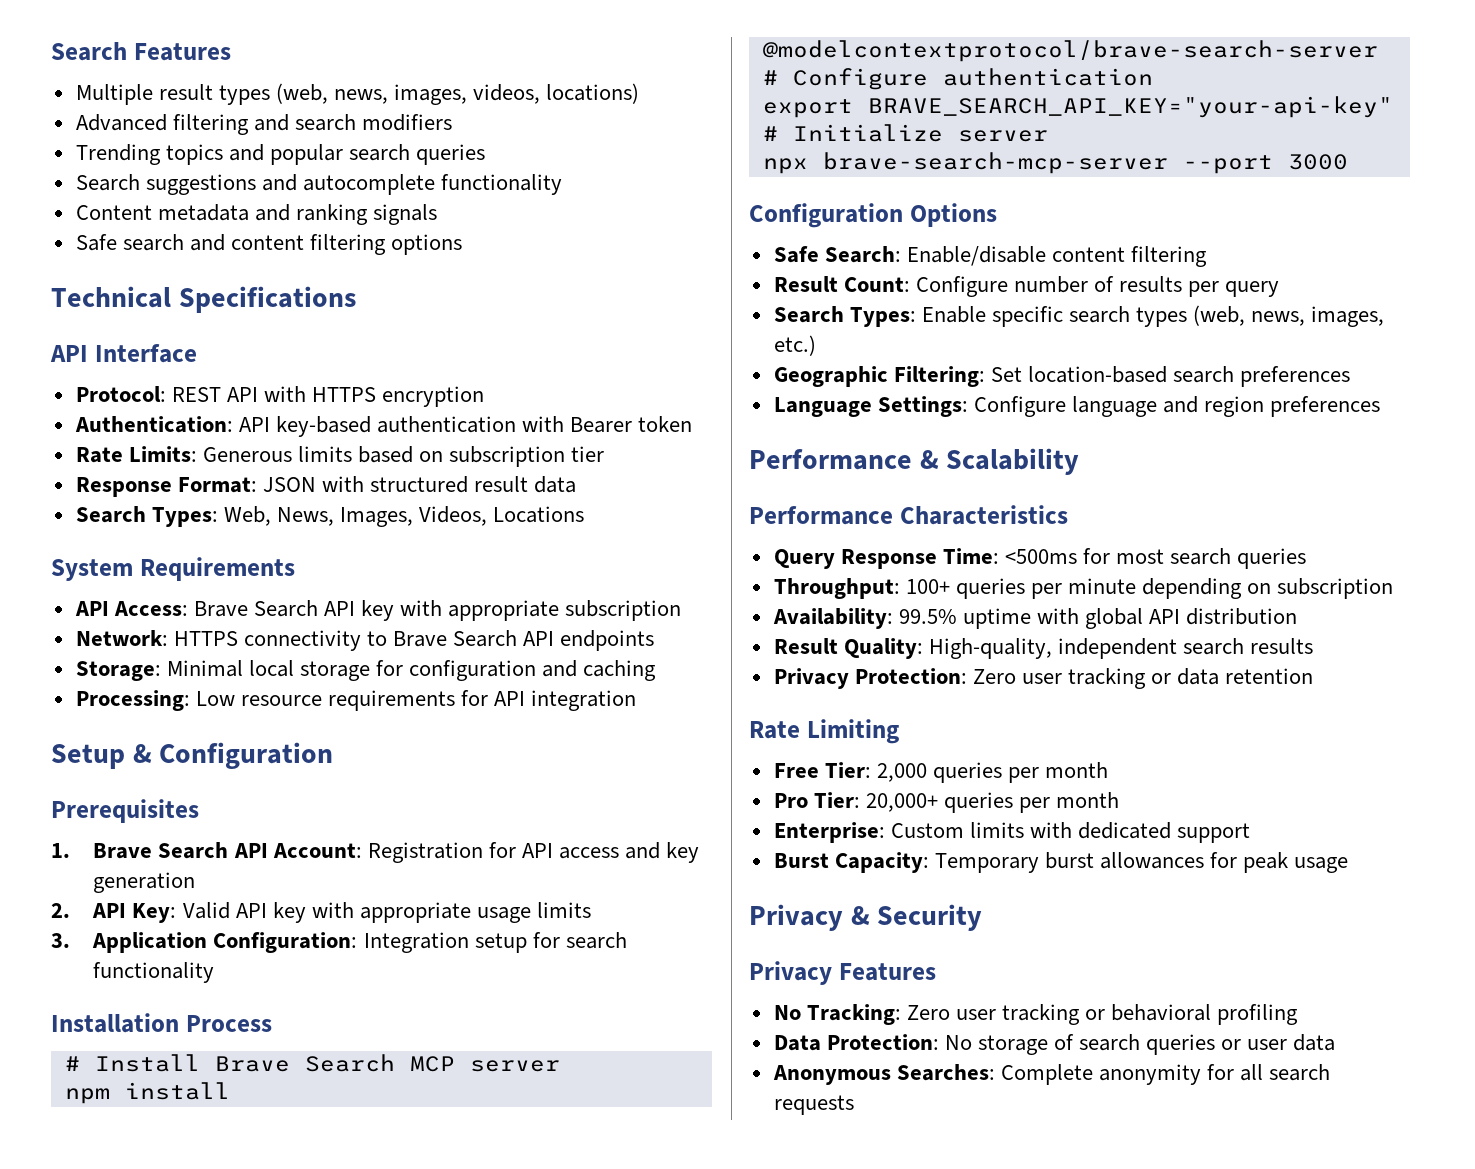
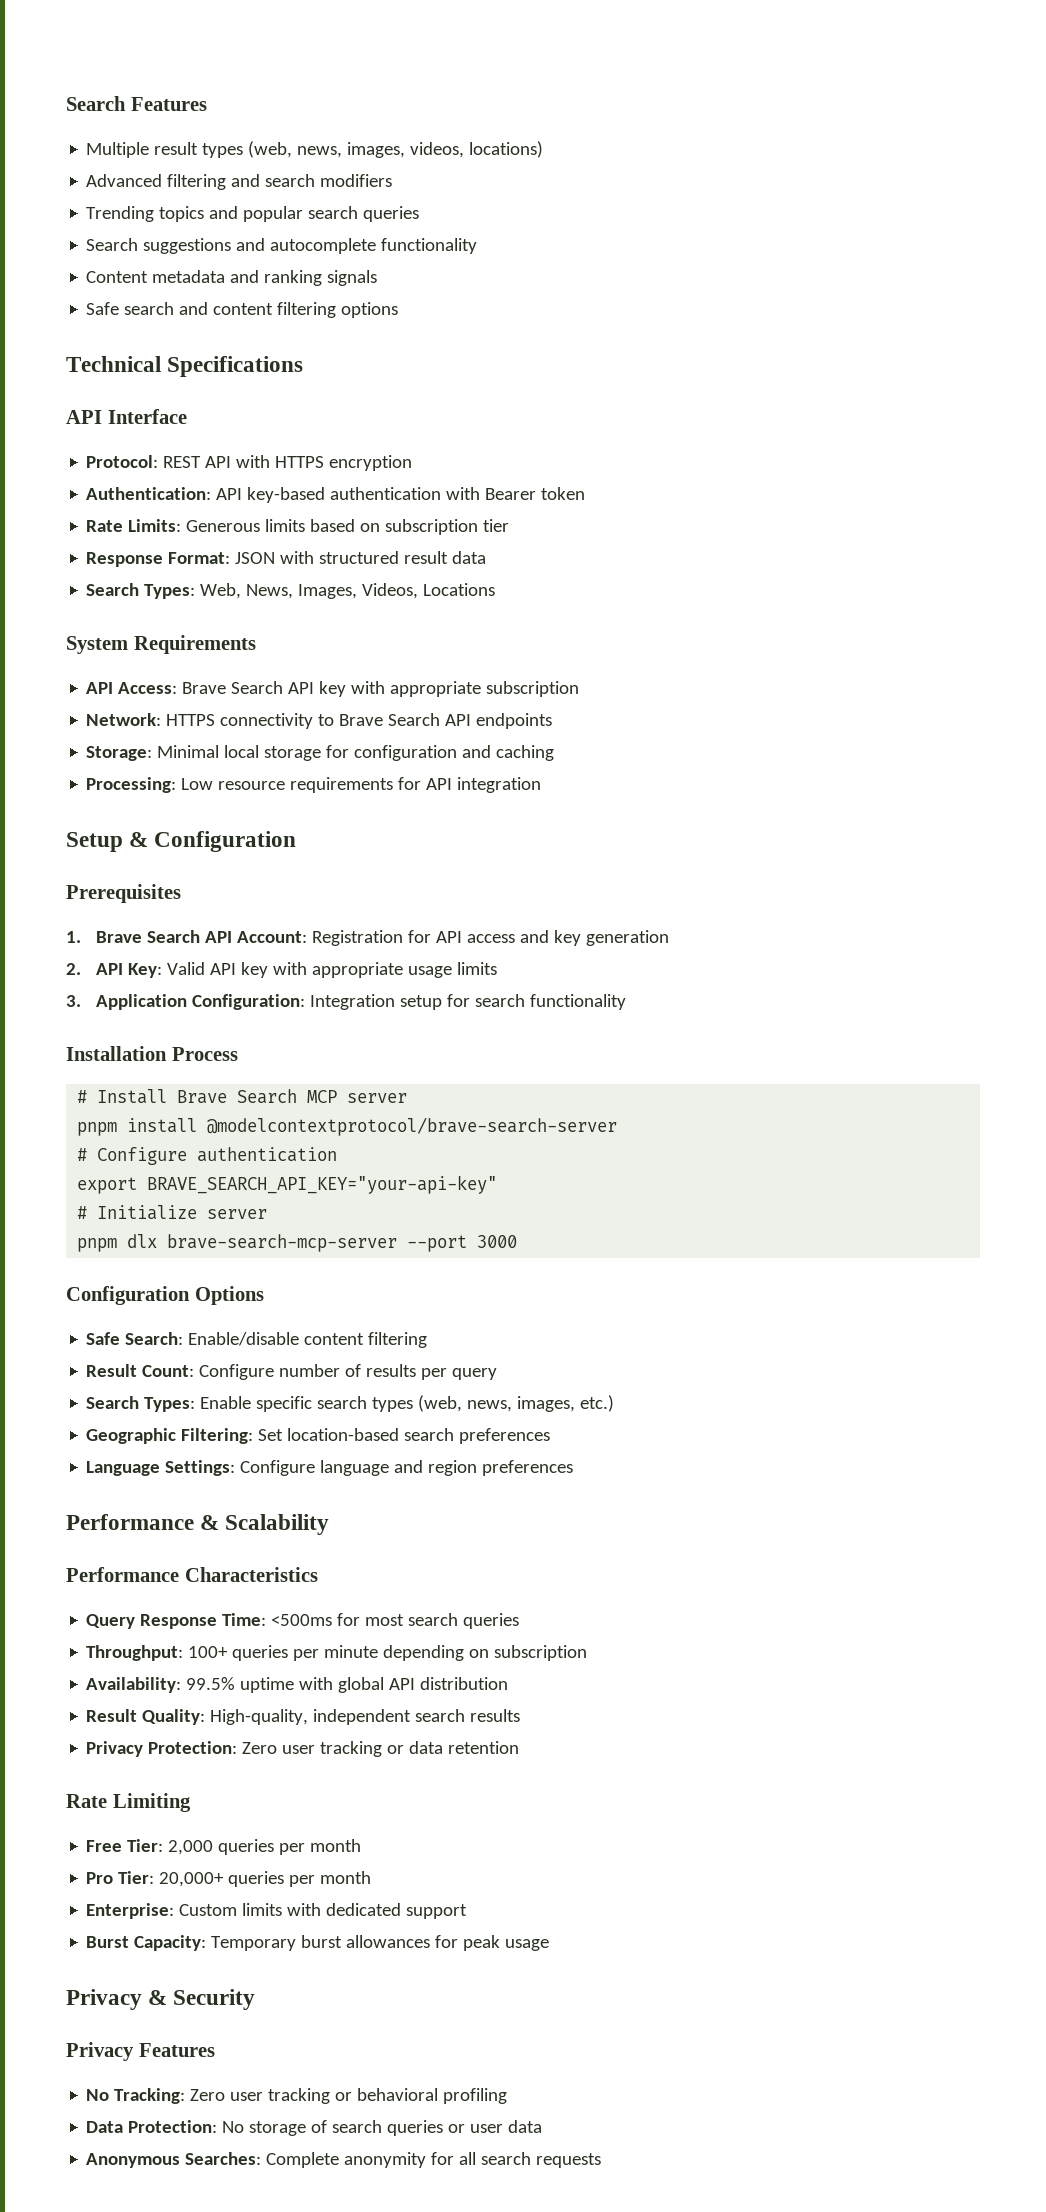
- npm install @modelcontextprotocol/brave-search-server
+ pnpm install @modelcontextprotocol/brave-search-server
- npx brave-search-mcp-server --port 3000
+ pnpm dlx brave-search-mcp-server --port 3000

